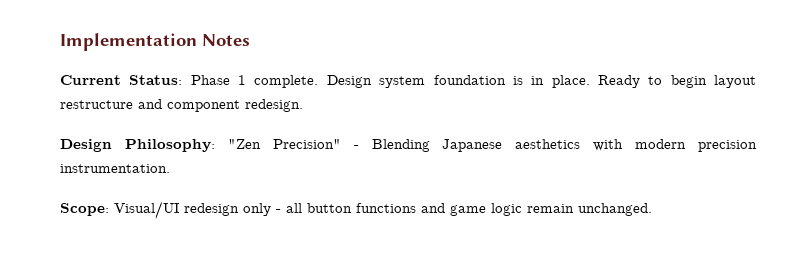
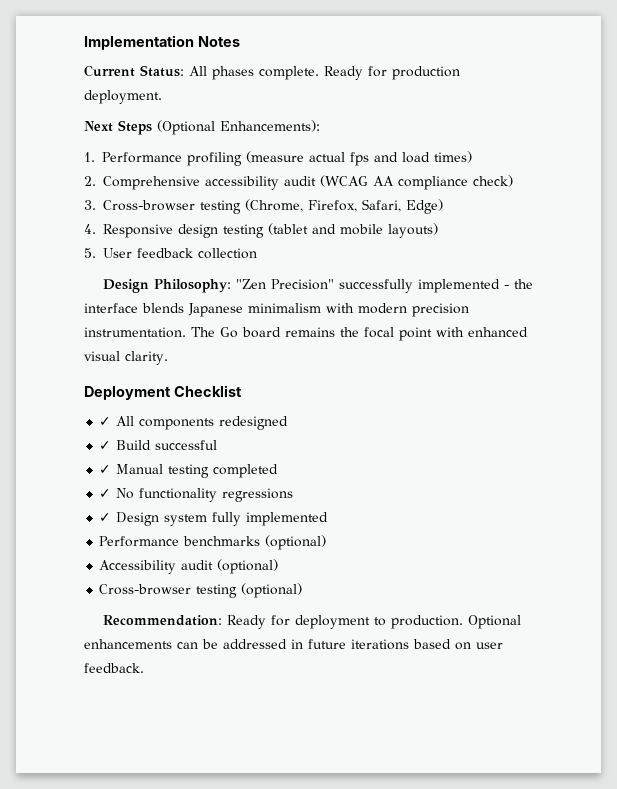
- Current Status: Phase 1 complete. Design system foundation is in place. Ready to begin layout restructure and component redesign.
- Design Philosophy: "Zen Precision" - Blending Japanese aesthetics with modern precision instrumentation.
- Scope: Visual/UI redesign only - all button functions and game logic remain unchanged.
+ Current Status: All phases complete. Ready for production deployment.
+ Next Steps (Optional Enhancements):
+ 1. Performance profiling (measure actual fps and load times)
+ 2. Comprehensive accessibility audit (WCAG AA compliance check)
+ 3. Cross-browser testing (Chrome, Firefox, Safari, Edge)
+ 4. Responsive design testing (tablet and mobile layouts)
+ 5. User feedback collection
+ Design Philosophy: "Zen Precision" successfully implemented - the interface blends Japanese minimalism with modern precision instrumentation. The Go board remains the focal point with enhanced visual clarity.
+ Deployment Checklist
+ ✓ All components redesigned
+ ✓ Build successful
+ ✓ Manual testing completed
+ ✓ No functionality regressions
+ ✓ Design system fully implemented
+ Performance benchmarks (optional)
+ Accessibility audit (optional)
+ Cross-browser testing (optional)
+ Recommendation: Ready for deployment to production. Optional enhancements can be addressed in future iterations based on user feedback.

